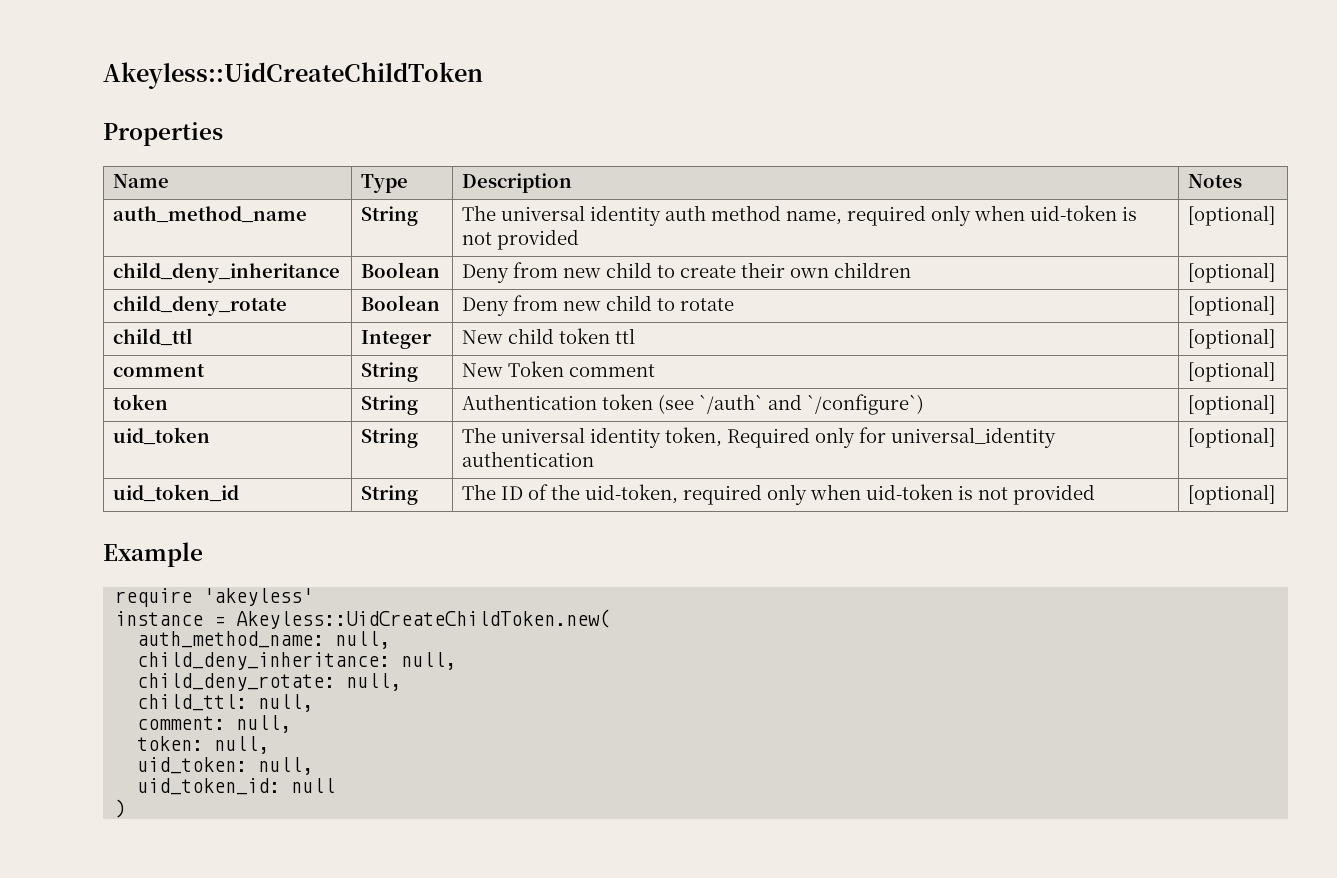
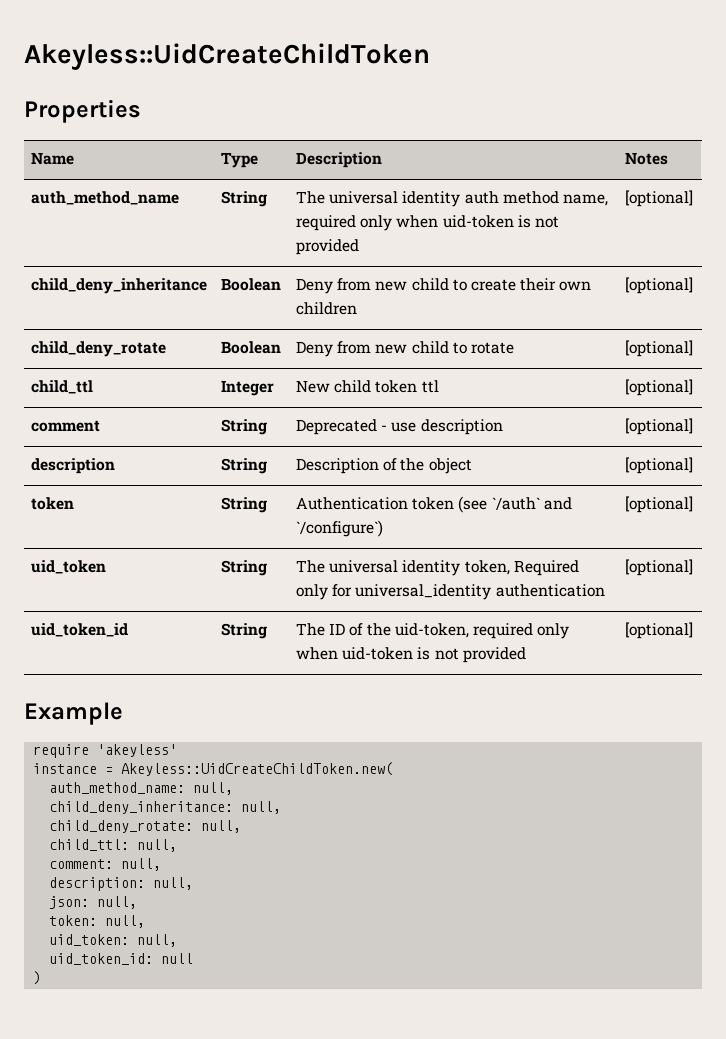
- comment | String | New Token comment | [optional]
+ comment | String | Deprecated - use description | [optional]
+ description | String | Description of the object | [optional]
+ description: null,
+ json: null,

